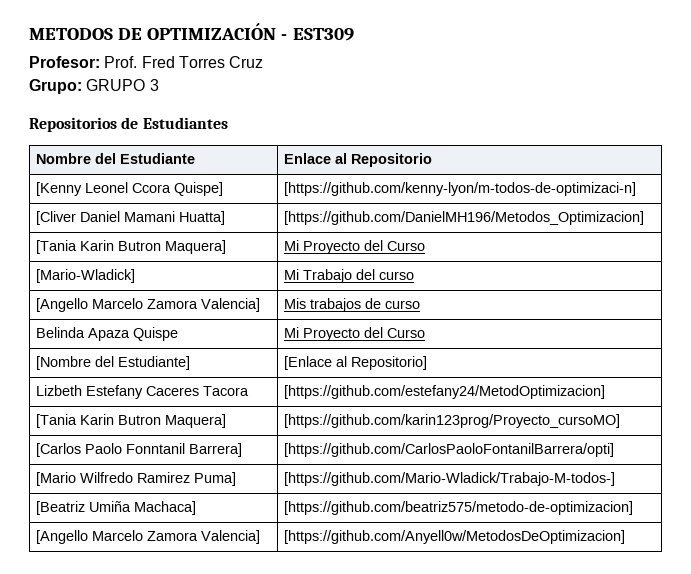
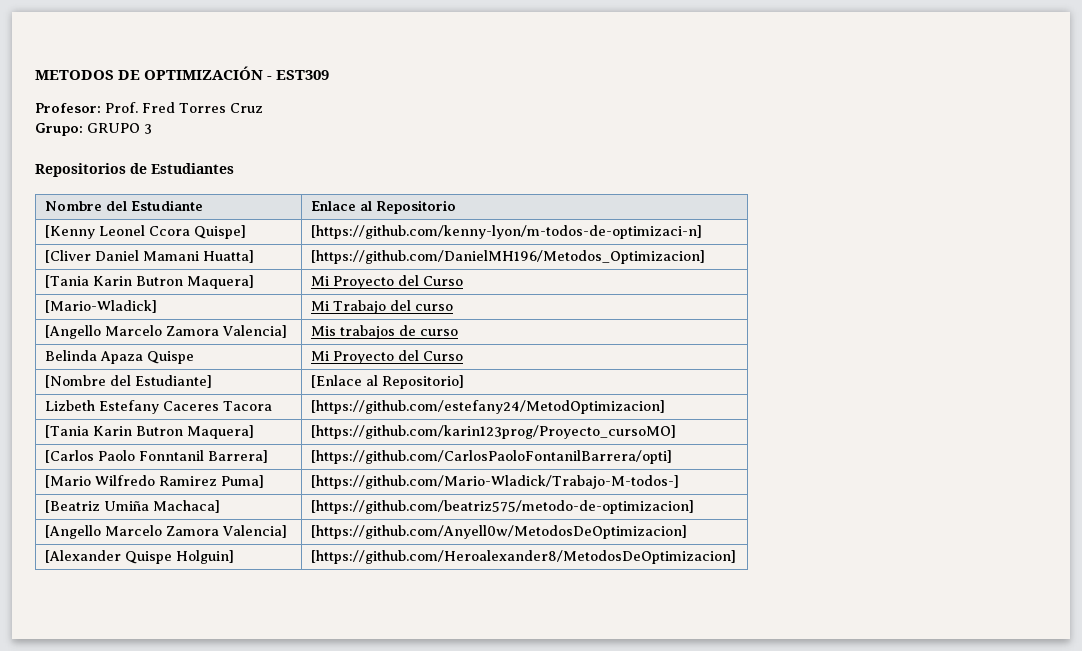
+ [Alexander Quispe Holguin] | [https://github.com/Heroalexander8/MetodosDeOptimizacion]

